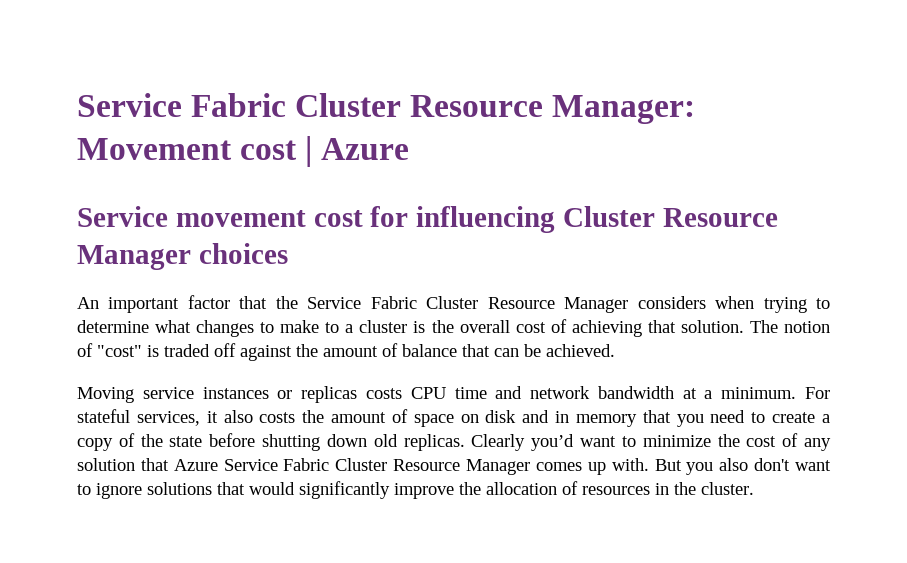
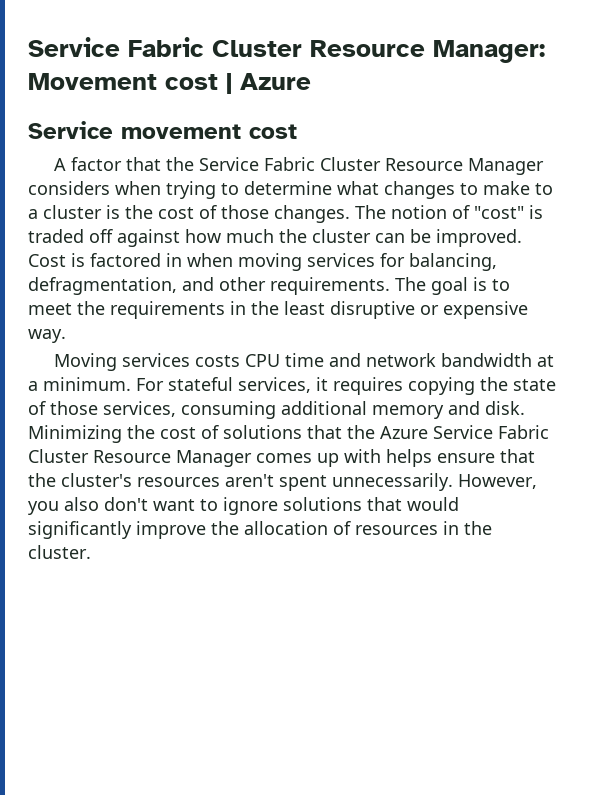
- Service movement cost for influencing Cluster Resource Manager choices
- An important factor that the Service Fabric Cluster Resource Manager considers when trying to determine what changes to make to a cluster is the overall cost of achieving that solution.
+ Service movement cost
+ A factor that the Service Fabric Cluster Resource Manager considers when trying to determine what changes to make to a cluster is the cost of those changes.
- The notion of "cost" is traded off against the amount of balance that can be achieved.
- Moving service instances or replicas costs CPU time and network bandwidth at a minimum.
+ The notion of "cost" is traded off against how much the cluster can be improved. Cost is factored in when moving services for balancing, defragmentation, and other requirements. The goal is to meet the requirements in the least disruptive or expensive way.
+ Moving services costs CPU time and network bandwidth at a minimum.
- For stateful services, it also costs the amount of space on disk and in memory that you need to create a copy of the state before shutting down old replicas. Clearly you’d want to minimize the cost of any solution that Azure Service Fabric Cluster Resource Manager comes up with. But you also don't want to ignore solutions that would significantly improve the allocation of resources in the cluster.
+ For stateful services, it requires copying the state of those services, consuming additional memory and disk. Minimizing the cost of solutions that the Azure Service Fabric Cluster Resource Manager comes up with helps ensure that the cluster's resources aren't spent unnecessarily. However, you also don't want to ignore solutions that would significantly improve the allocation of resources in the cluster.

